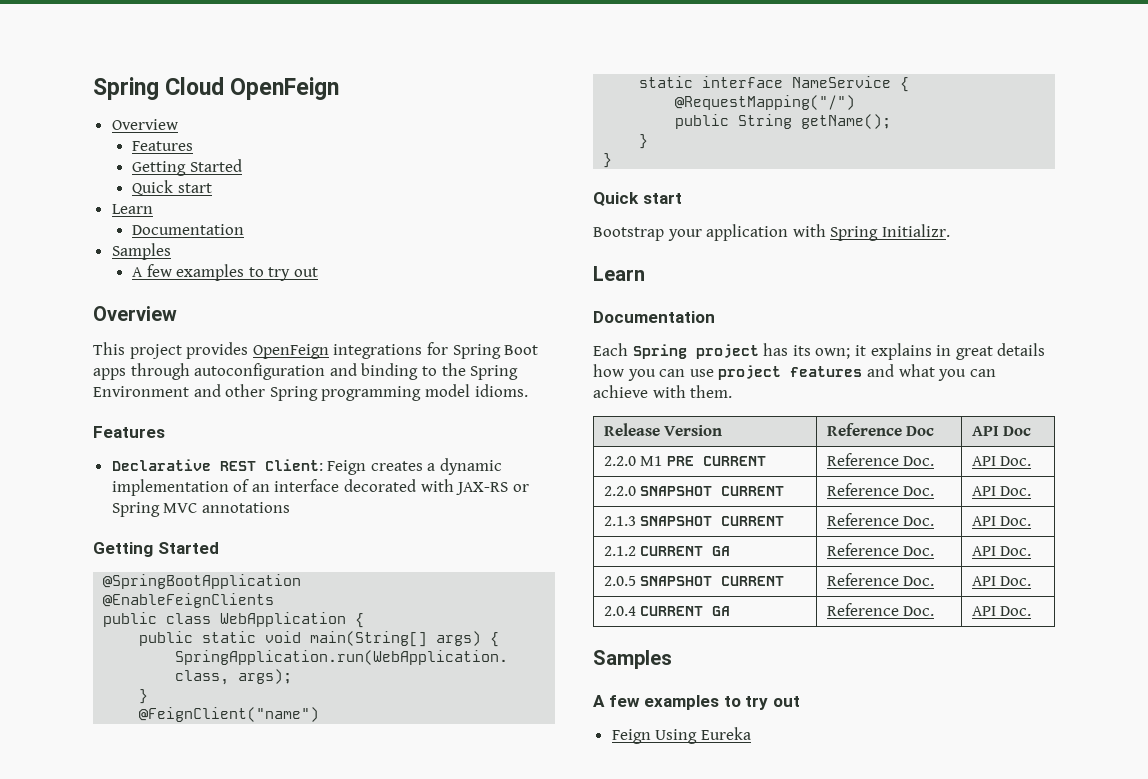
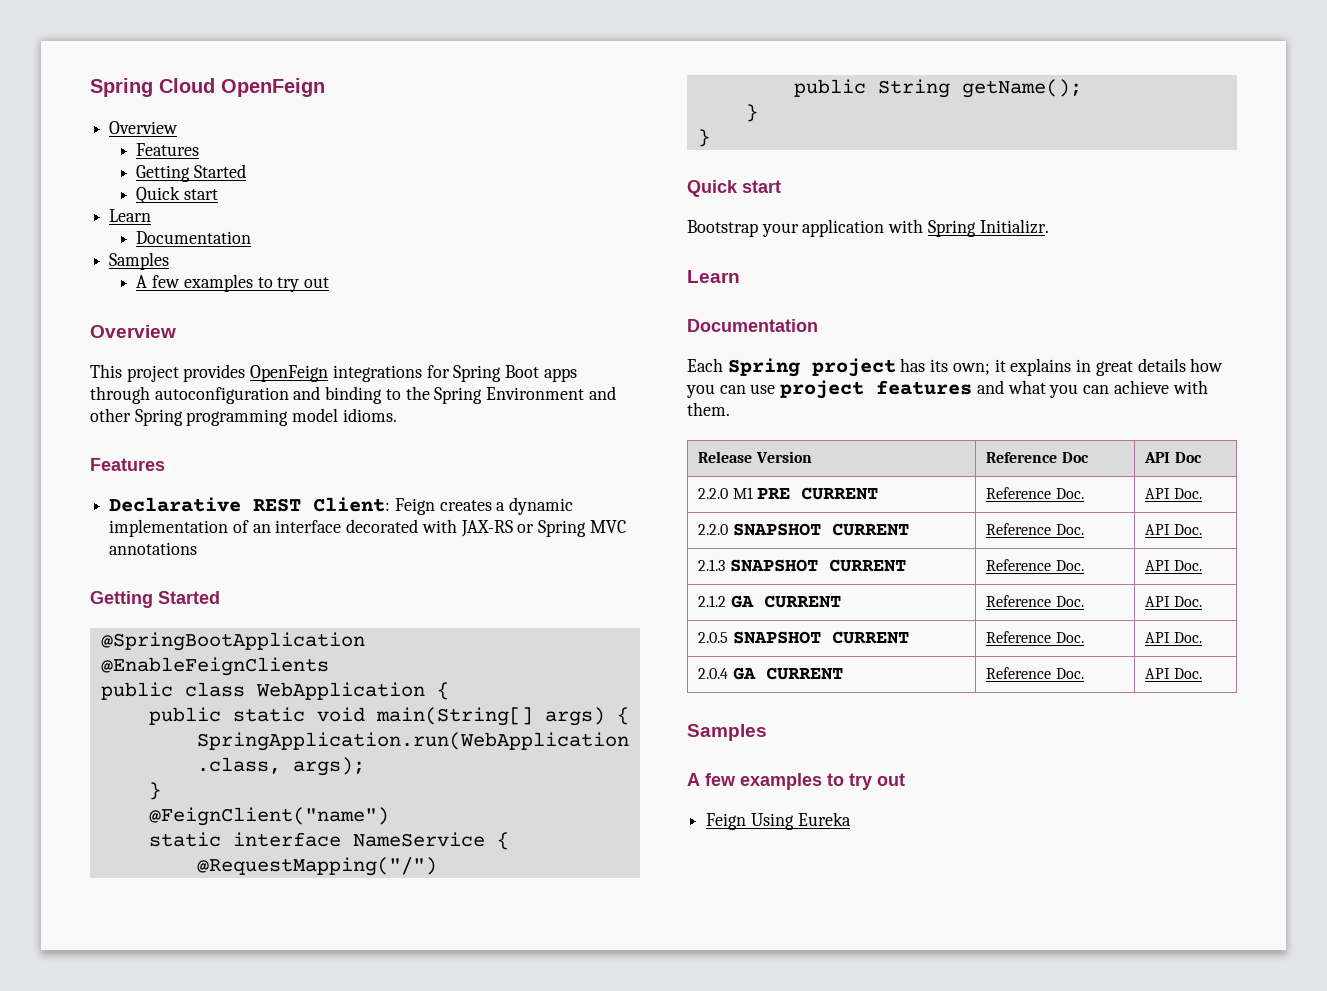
- 2.1.2 CURRENT GA | Reference Doc. | API Doc.
+ 2.1.2 GA CURRENT | Reference Doc. | API Doc.
- 2.0.4 CURRENT GA | Reference Doc. | API Doc.
+ 2.0.4 GA CURRENT | Reference Doc. | API Doc.

